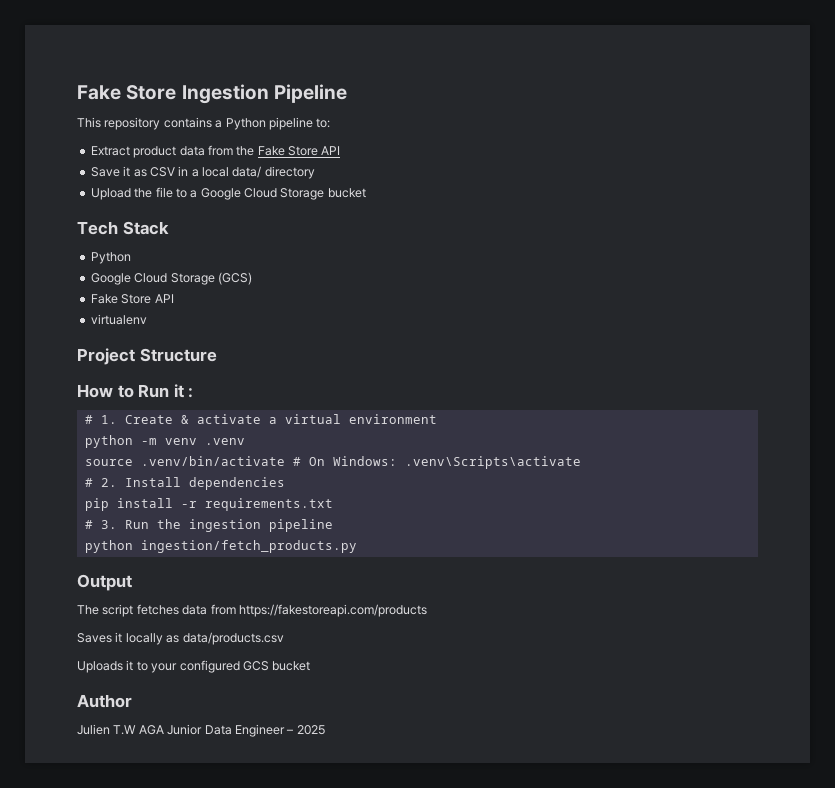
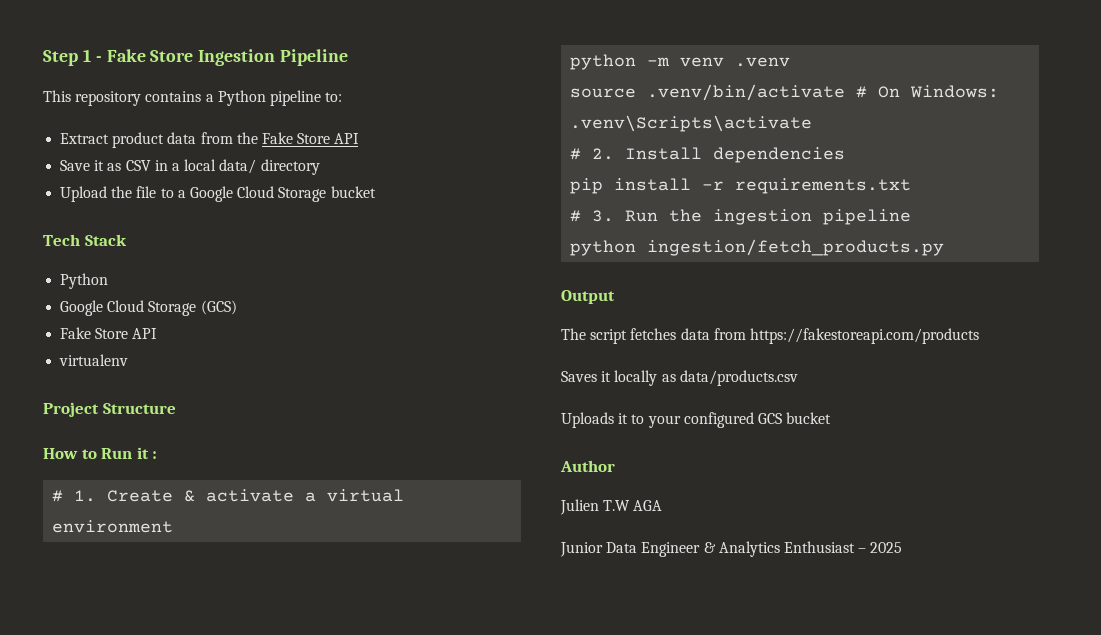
- Fake Store Ingestion Pipeline
+ Step 1 - Fake Store Ingestion Pipeline
- Julien T.W AGA Junior Data Engineer – 2025
+ Julien T.W AGA
+ Junior Data Engineer & Analytics Enthusiast – 2025

